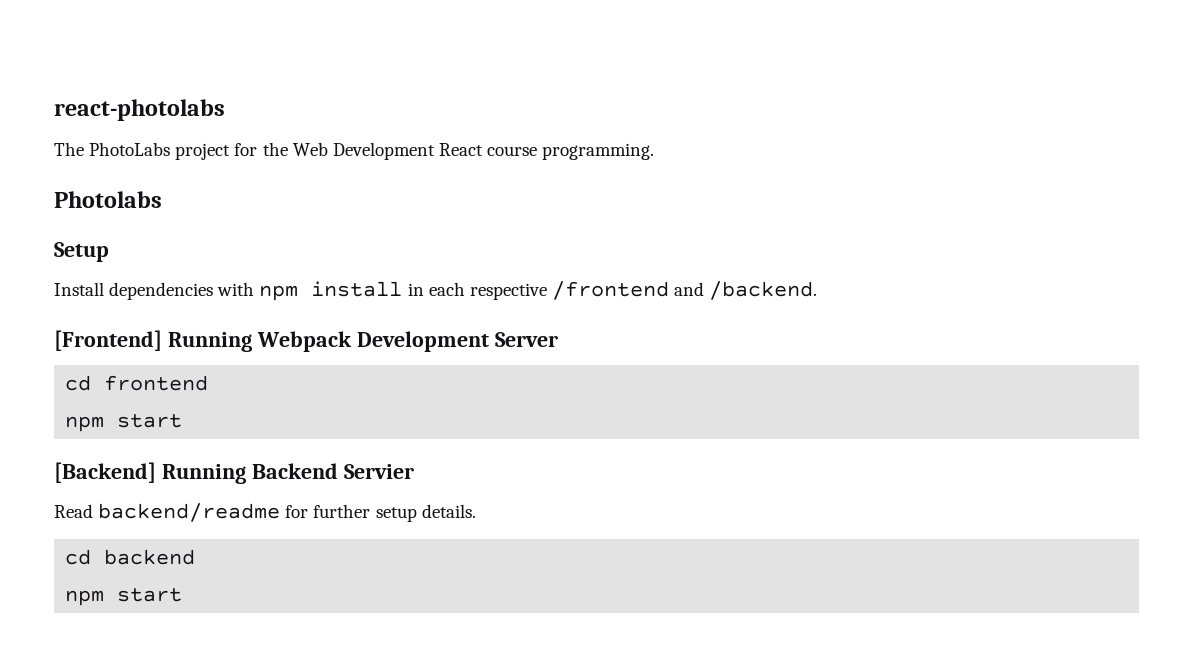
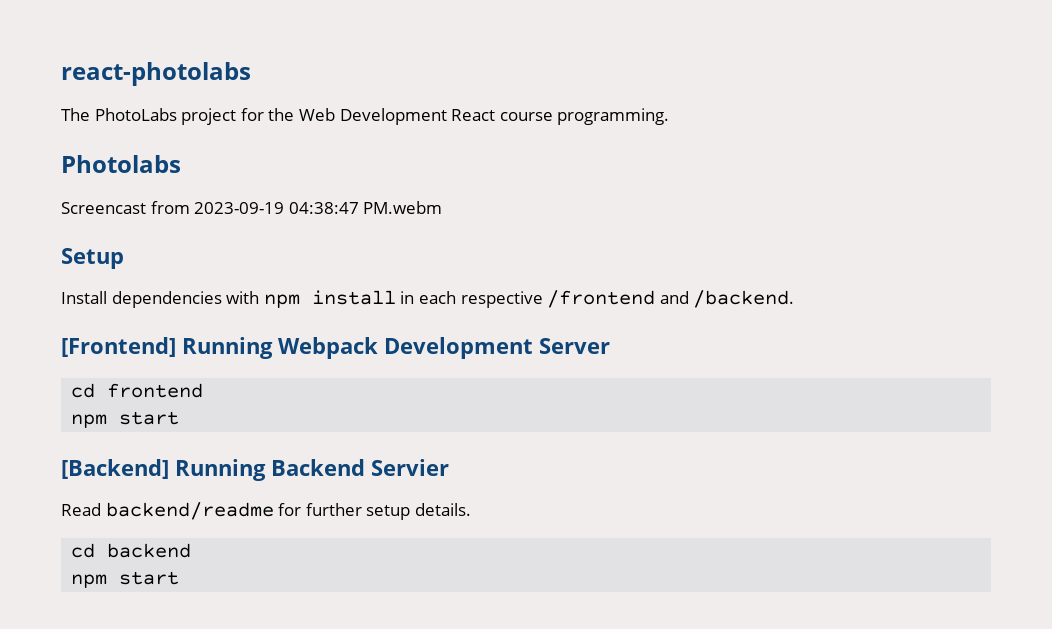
+ Screencast from 2023-09-19 04:38:47 PM.webm

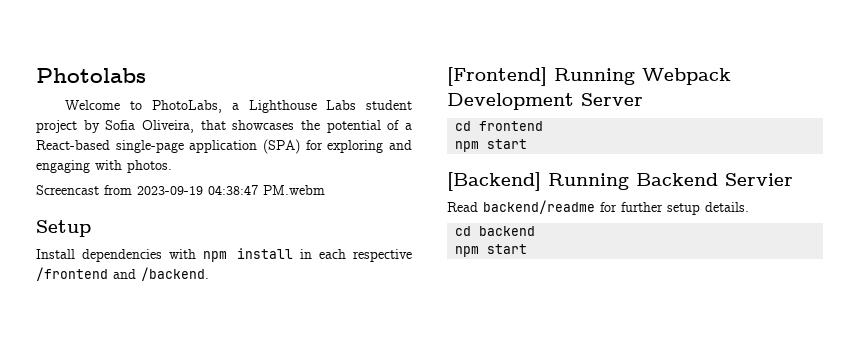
- react-photolabs
- The PhotoLabs project for the Web Development React course programming.
  Photolabs
+ Welcome to PhotoLabs, a Lighthouse Labs student project by Sofia Oliveira, that showcases the potential of a React-based single-page application (SPA) for exploring and engaging with photos.

